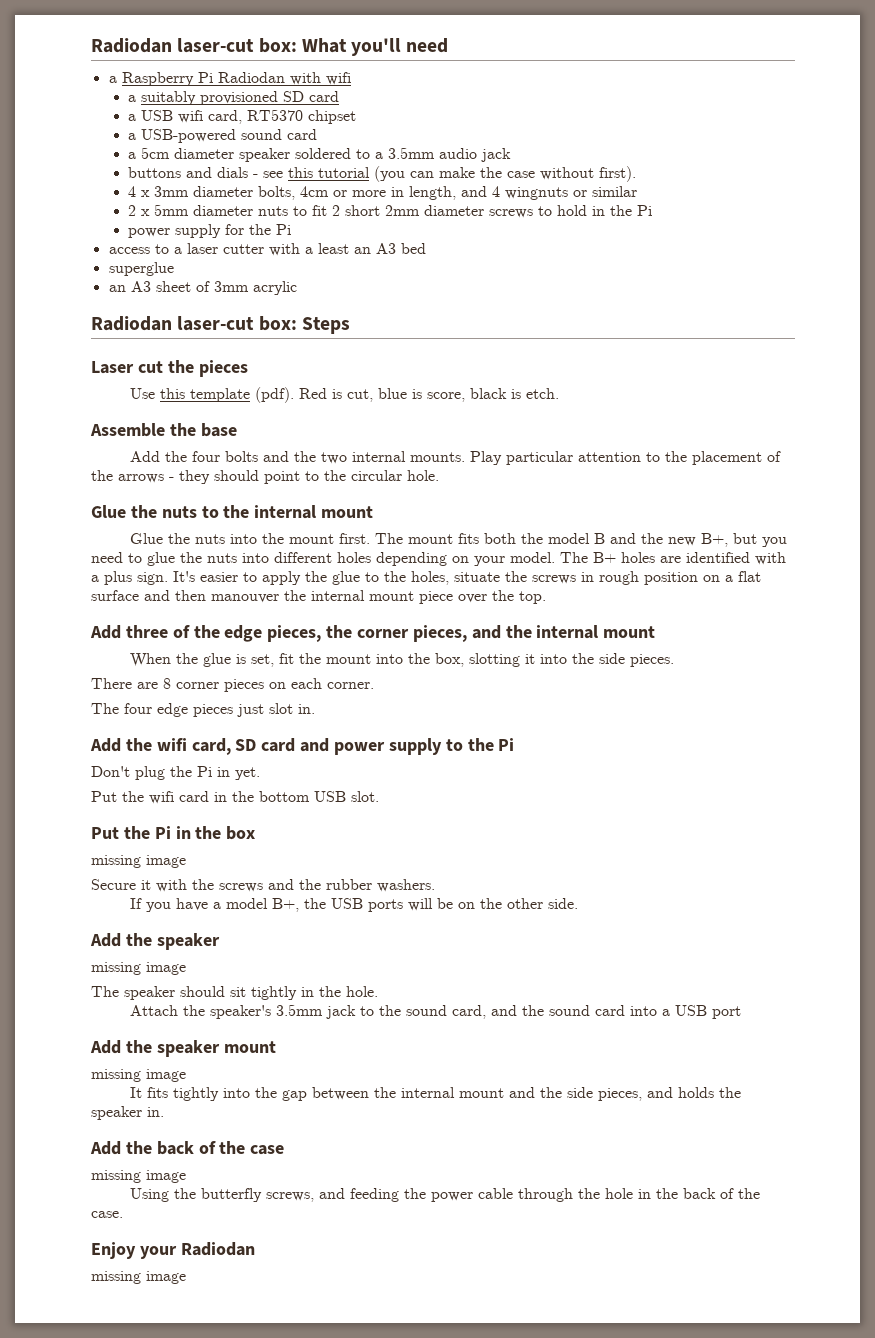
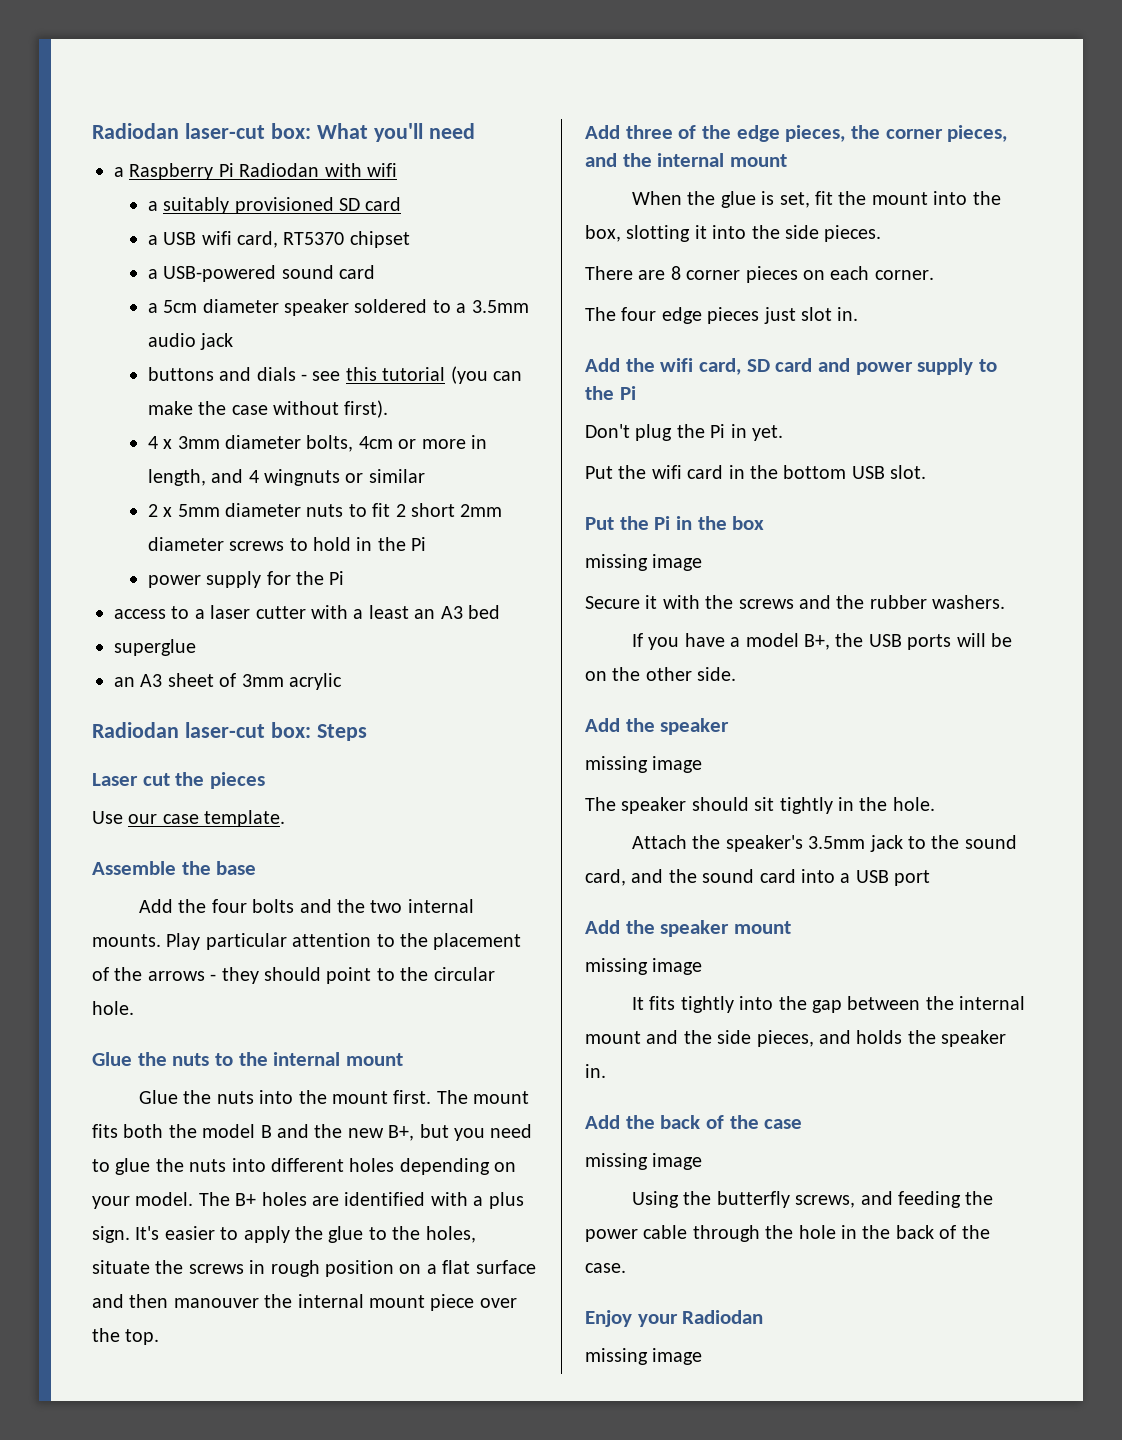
- Use this template (pdf). Red is cut, blue is score, black is etch.
+ Use our case template.

